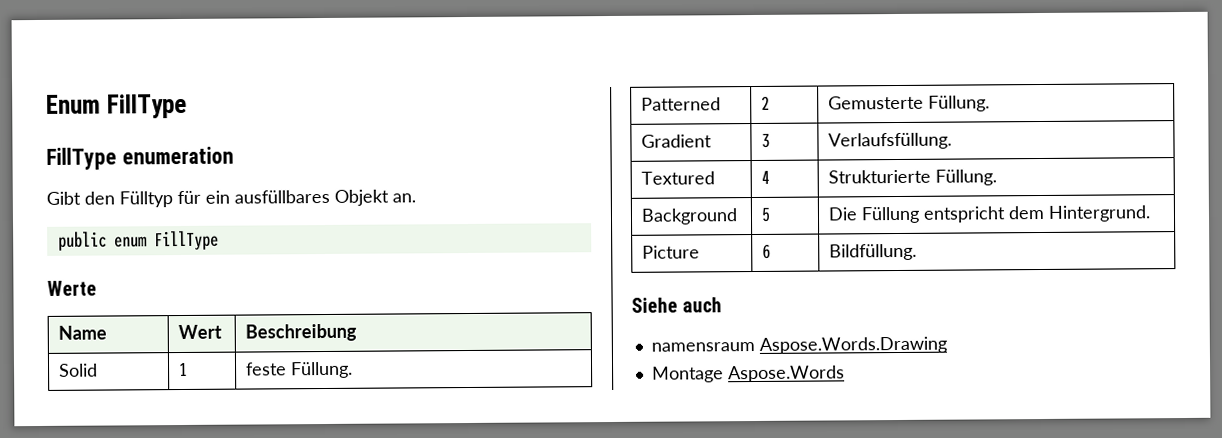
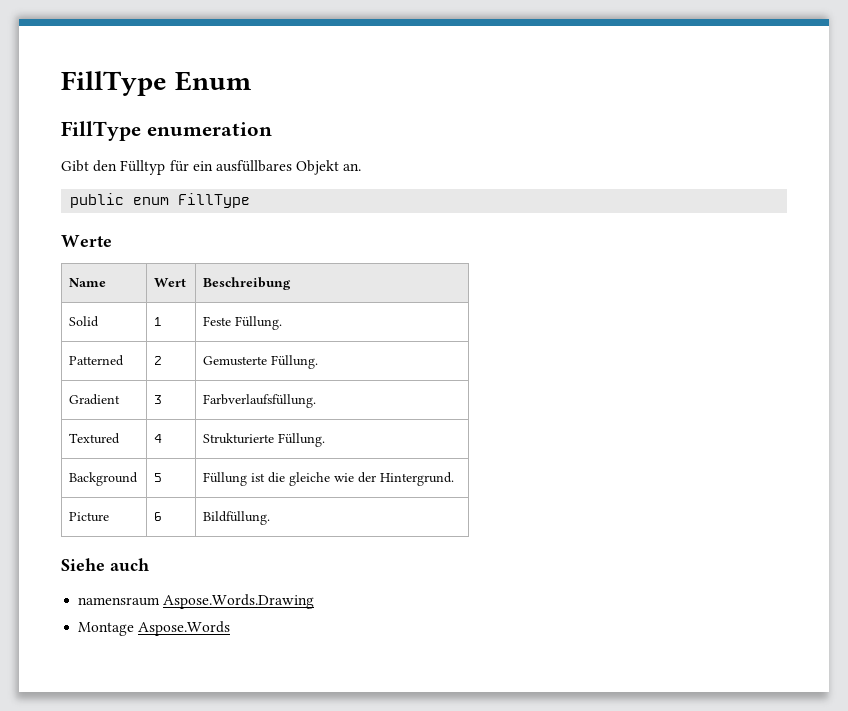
- Enum FillType
+ FillType Enum
- Solid | 1 | feste Füllung.
+ Solid | 1 | Feste Füllung.
- Gradient | 3 | Verlaufsfüllung.
+ Gradient | 3 | Farbverlaufsfüllung.
- Background | 5 | Die Füllung entspricht dem Hintergrund.
+ Background | 5 | Füllung ist die gleiche wie der Hintergrund.

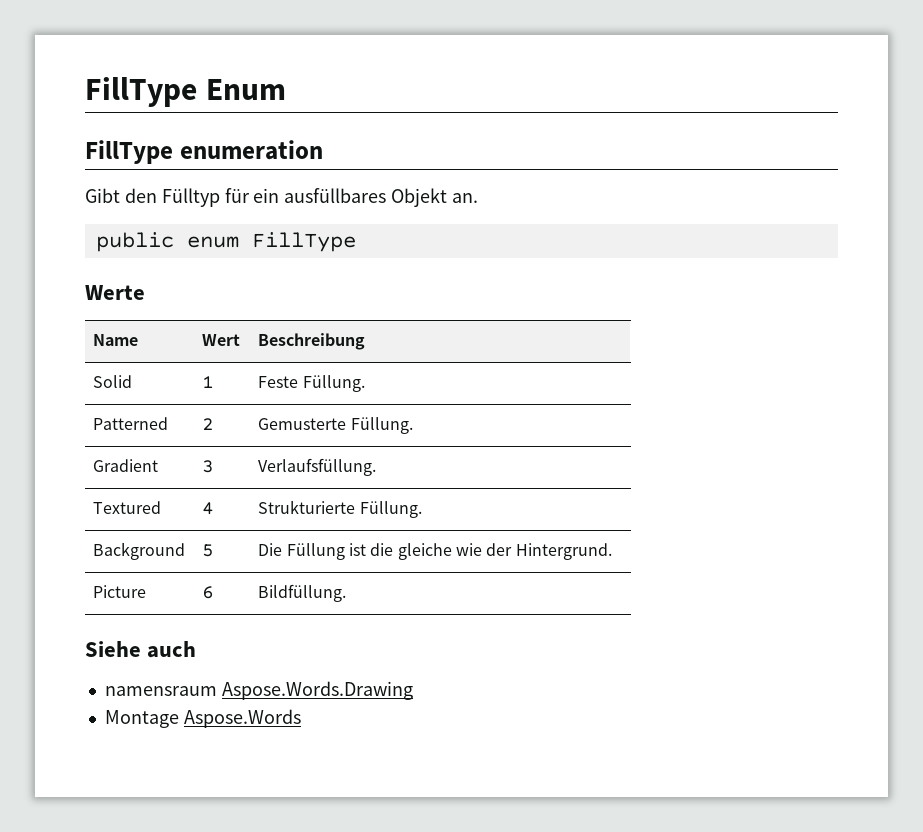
- Gradient | 3 | Farbverlaufsfüllung.
+ Gradient | 3 | Verlaufsfüllung.
- Background | 5 | Füllung ist die gleiche wie der Hintergrund.
+ Background | 5 | Die Füllung ist die gleiche wie der Hintergrund.

